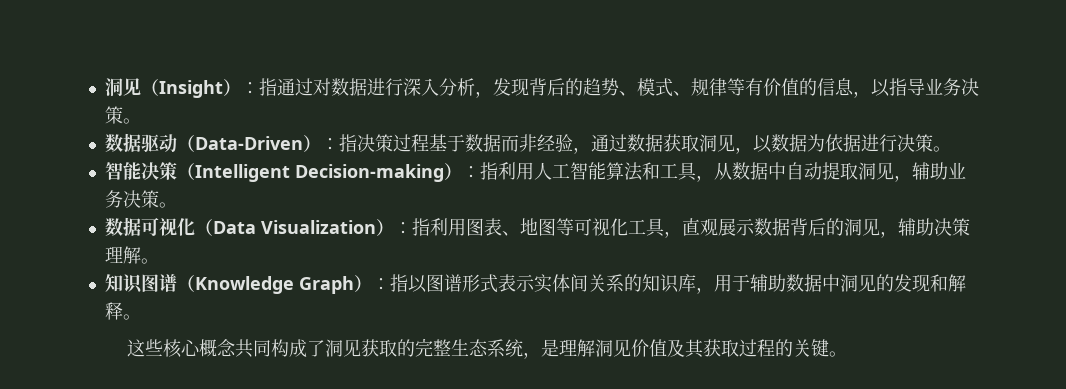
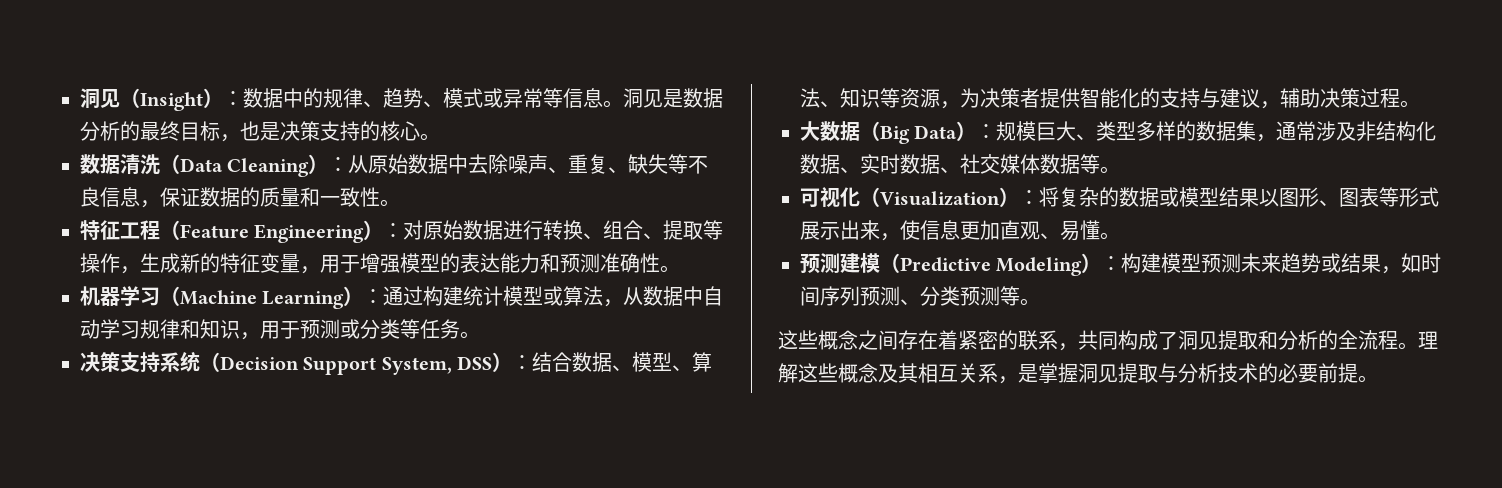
- 洞见（Insight）：指通过对数据进行深入分析，发现背后的趋势、模式、规律等有价值的信息，以指导业务决策。
- 数据驱动（Data-Driven）：指决策过程基于数据而非经验，通过数据获取洞见，以数据为依据进行决策。
- 智能决策（Intelligent Decision-making）：指利用人工智能算法和工具，从数据中自动提取洞见，辅助业务决策。
- 数据可视化（Data Visualization）：指利用图表、地图等可视化工具，直观展示数据背后的洞见，辅助决策理解。
- 知识图谱（Knowledge Graph）：指以图谱形式表示实体间关系的知识库，用于辅助数据中洞见的发现和解释。
- 这些核心概念共同构成了洞见获取的完整生态系统，是理解洞见价值及其获取过程的关键。
+ 洞见（Insight）：数据中的规律、趋势、模式或异常等信息。洞见是数据分析的最终目标，也是决策支持的核心。
+ 数据清洗（Data Cleaning）：从原始数据中去除噪声、重复、缺失等不良信息，保证数据的质量和一致性。
+ 特征工程（Feature Engineering）：对原始数据进行转换、组合、提取等操作，生成新的特征变量，用于增强模型的表达能力和预测准确性。
+ 机器学习（Machine Learning）：通过构建统计模型或算法，从数据中自动学习规律和知识，用于预测或分类等任务。
+ 决策支持系统（Decision Support System, DSS）：结合数据、模型、算法、知识等资源，为决策者提供智能化的支持与建议，辅助决策过程。
+ 大数据（Big Data）：规模巨大、类型多样的数据集，通常涉及非结构化数据、实时数据、社交媒体数据等。
+ 可视化（Visualization）：将复杂的数据或模型结果以图形、图表等形式展示出来，使信息更加直观、易懂。
+ 预测建模（Predictive Modeling）：构建模型预测未来趋势或结果，如时间序列预测、分类预测等。
+ 这些概念之间存在着紧密的联系，共同构成了洞见提取和分析的全流程。理解这些概念及其相互关系，是掌握洞见提取与分析技术的必要前提。

